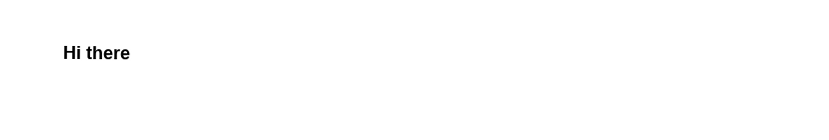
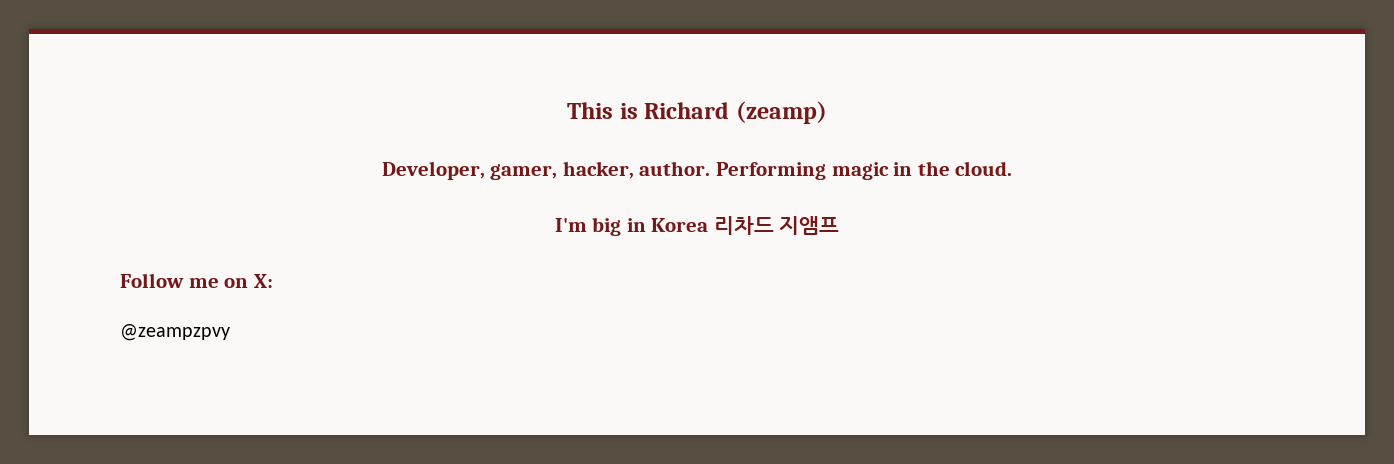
- Hi there
+ This is Richard (zeamp)
+ Developer, gamer, hacker, author. Performing magic in the cloud.
+ I'm big in Korea 리차드 지앰프
+ Follow me on X:
+ @zeampzpvy

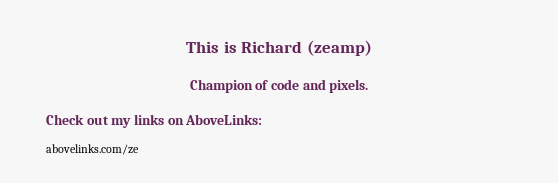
- Developer, gamer, hacker, author. Performing magic in the cloud.
- I'm big in Korea 리차드 지앰프
- Follow me on X:
- @zeampzpvy
+ Champion of code and pixels.
+ Check out my links on AboveLinks:
+ abovelinks.com/ze

